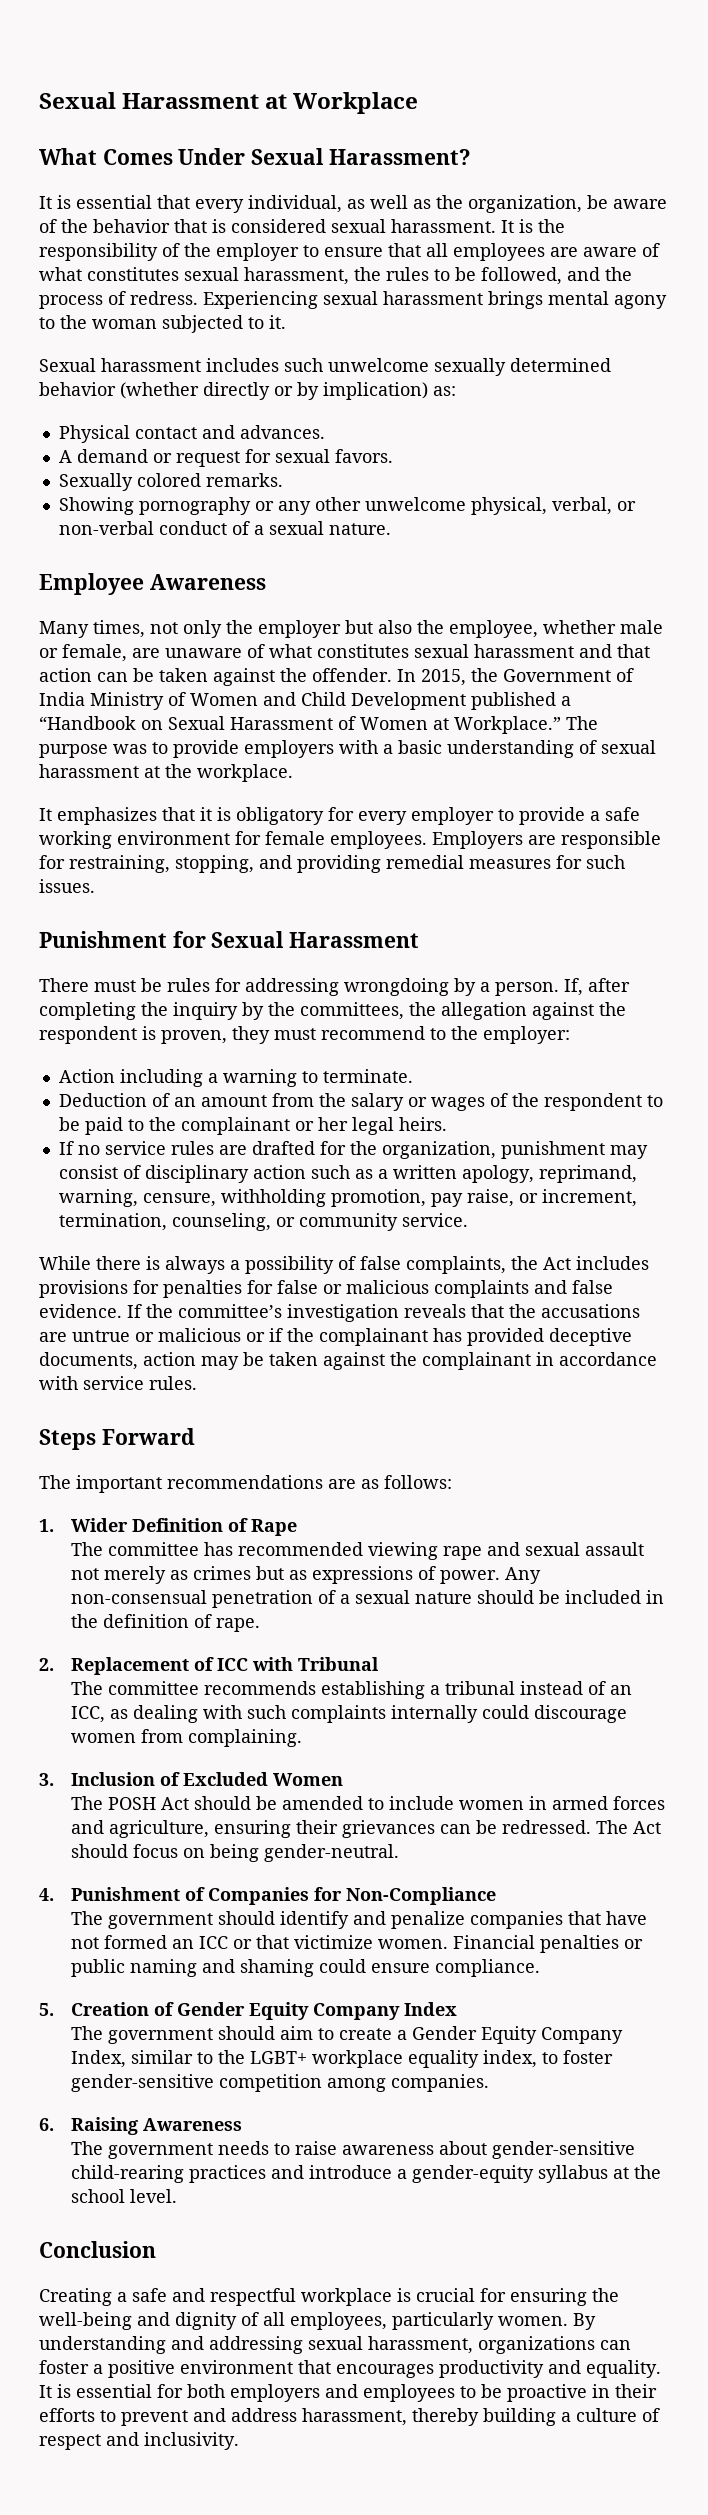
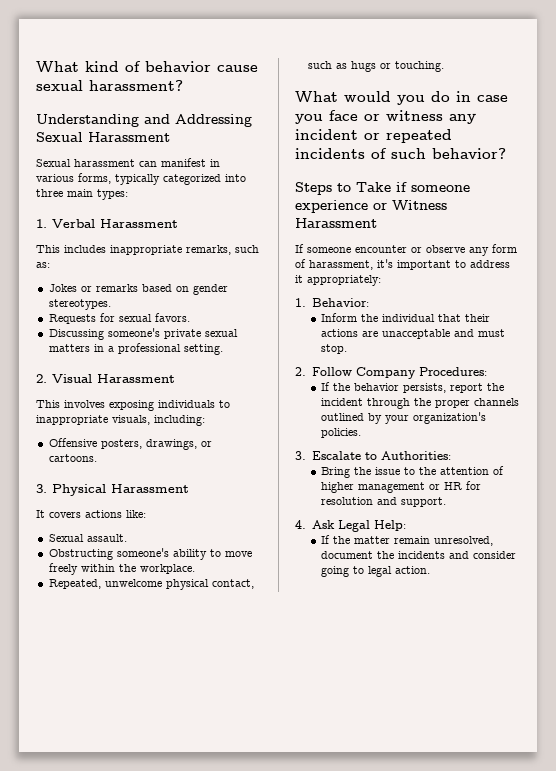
- Sexual Harassment at Workplace
- What Comes Under Sexual Harassment?
- It is essential that every individual, as well as the organization, be aware of the behavior that is considered sexual harassment. It is the responsibility of the employer to ensure that all employees are aware of what constitutes sexual harassment, the rules to be followed, and the process of redress. Experiencing sexual harassment brings mental agony to the woman subjected to it.
- Sexual harassment includes such unwelcome sexually determined behavior (whether directly or by implication) as:
- Physical contact and advances.
- A demand or request for sexual favors.
- Sexually colored remarks.
- Showing pornography or any other unwelcome physical, verbal, or non-verbal conduct of a sexual nature.
- Employee Awareness
- Many times, not only the employer but also the employee, whether male or female, are unaware of what constitutes sexual harassment and that action can be taken against the offender. In 2015, the Government of India Ministry of Women and Child Development published a “Handbook on Sexual Harassment of Women at Workplace.” The purpose was to provide employers with a basic understanding of sexual harassment at the workplace.
- It emphasizes that it is obligatory for every employer to provide a safe working environment for female employees. Employers are responsible for restraining, stopping, and providing remedial measures for such issues.
- Punishment for Sexual Harassment
- There must be rules for addressing wrongdoing by a person. If, after completing the inquiry by the committees, the allegation against the respondent is proven, they must recommend to the employer:
- Action including a warning to terminate.
- Deduction of an amount from the salary or wages of the respondent to be paid to the complainant or her legal heirs.
- If no service rules are drafted for the organization, punishment may consist of disciplinary action such as a written apology, reprimand, warning, censure, withholding promotion, pay raise, or increment, termination, counseling, or community service.
- While there is always a possibility of false complaints, the Act includes provisions for penalties for false or malicious complaints and false evidence. If the committee’s investigation reveals that the accusations are untrue or malicious or if the complainant has provided deceptive documents, action may be taken against the complainant in accordance with service rules.
- Steps Forward
- The important recommendations are as follows:
- 1. Wider Definition of Rape
- The committee has recommended viewing rape and sexual assault not merely as crimes but as expressions of power. Any non-consensual penetration of a sexual nature should be included in the definition of rape.
- 2. Replacement of ICC with Tribunal
- The committee recommends establishing a tribunal instead of an ICC, as dealing with such complaints internally could discourage women from complaining.
- 3. Inclusion of Excluded Women
- The POSH Act should be amended to include women in armed forces and agriculture, ensuring their grievances can be redressed. The Act should focus on being gender-neutral.
- 4. Punishment of Companies for Non-Compliance
- The government should identify and penalize companies that have not formed an ICC or that victimize women. Financial penalties or public naming and shaming could ensure compliance.
- 5. Creation of Gender Equity Company Index
- The government should aim to create a Gender Equity Company Index, similar to the LGBT+ workplace equality index, to foster gender-sensitive competition among companies.
- 6. Raising Awareness
- The government needs to raise awareness about gender-sensitive child-rearing practices and introduce a gender-equity syllabus at the school level.
- Conclusion
- Creating a safe and respectful workplace is crucial for ensuring the well-being and dignity of all employees, particularly women. By understanding and addressing sexual harassment, organizations can foster a positive environment that encourages productivity and equality. It is essential for both employers and employees to be proactive in their efforts to prevent and address harassment, thereby building a culture of respect and inclusivity.
+ What kind of behavior cause sexual harassment?
+ Understanding and Addressing Sexual Harassment
+ Sexual harassment can manifest in various forms, typically categorized into three main types:
+ 1. Verbal Harassment
+ This includes inappropriate remarks, such as:
+ Jokes or remarks based on gender stereotypes.
+ Requests for sexual favors.
+ Discussing someone's private sexual matters in a professional setting.
+ 2. Visual Harassment
+ This involves exposing individuals to inappropriate visuals, including:
+ Offensive posters, drawings, or cartoons.
+ 3. Physical Harassment
+ It covers actions like:
+ Sexual assault.
+ Obstructing someone's ability to move freely within the workplace.
+ Repeated, unwelcome physical contact, such as hugs or touching.
+ What would you do in case you face or witness any incident or repeated incidents of such behavior?
+ Steps to Take if someone experience or Witness Harassment
+ If someone encounter or observe any form of harassment, it's important to address it appropriately:
+ 1. Behavior:
+ Inform the individual that their actions are unacceptable and must stop.
+ 2. Follow Company Procedures:
+ If the behavior persists, report the incident through the proper channels outlined by your organization's policies.
+ 3. Escalate to Authorities:
+ Bring the issue to the attention of higher management or HR for resolution and support.
+ 4. Ask Legal Help:
+ If the matter remain unresolved, document the incidents and consider going to legal action.

